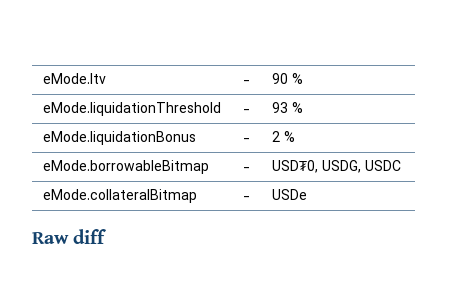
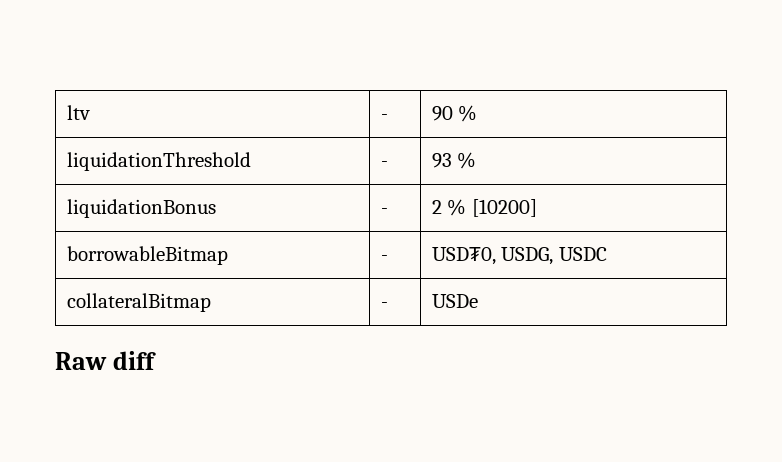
- eMode.ltv | - | 90 %
+ ltv | - | 90 %
- eMode.liquidationThreshold | - | 93 %
+ liquidationThreshold | - | 93 %
- eMode.liquidationBonus | - | 2 %
- eMode.borrowableBitmap | - | USD₮0, USDG, USDC
+ liquidationBonus | - | 2 % [10200]
+ borrowableBitmap | - | USD₮0, USDG, USDC
- eMode.collateralBitmap | - | USDe
+ collateralBitmap | - | USDe

